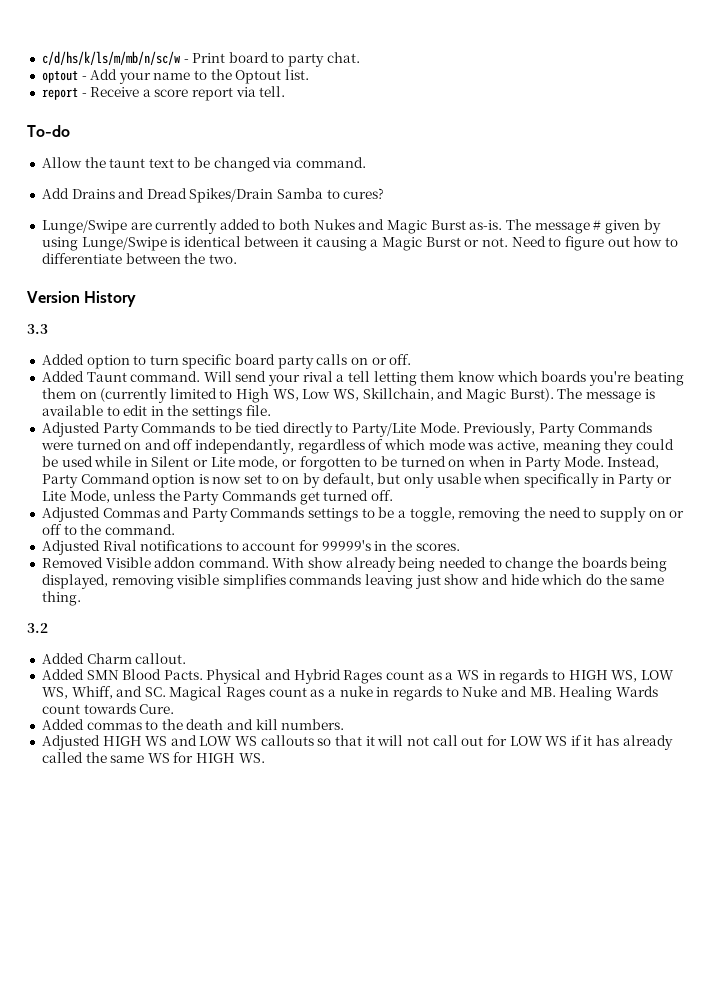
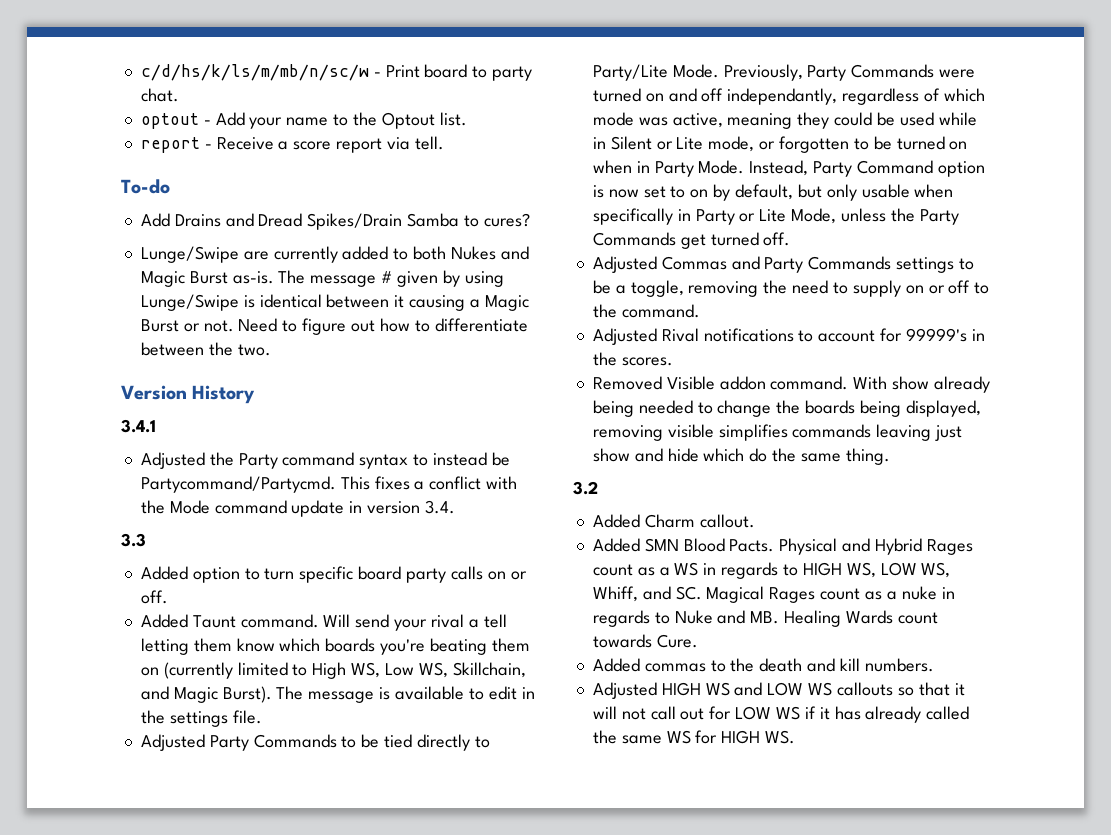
- Allow the taunt text to be changed via command.
+ 3.4.1
+ Adjusted the Party command syntax to instead be Partycommand/Partycmd. This fixes a conflict with the Mode command update in version 3.4.

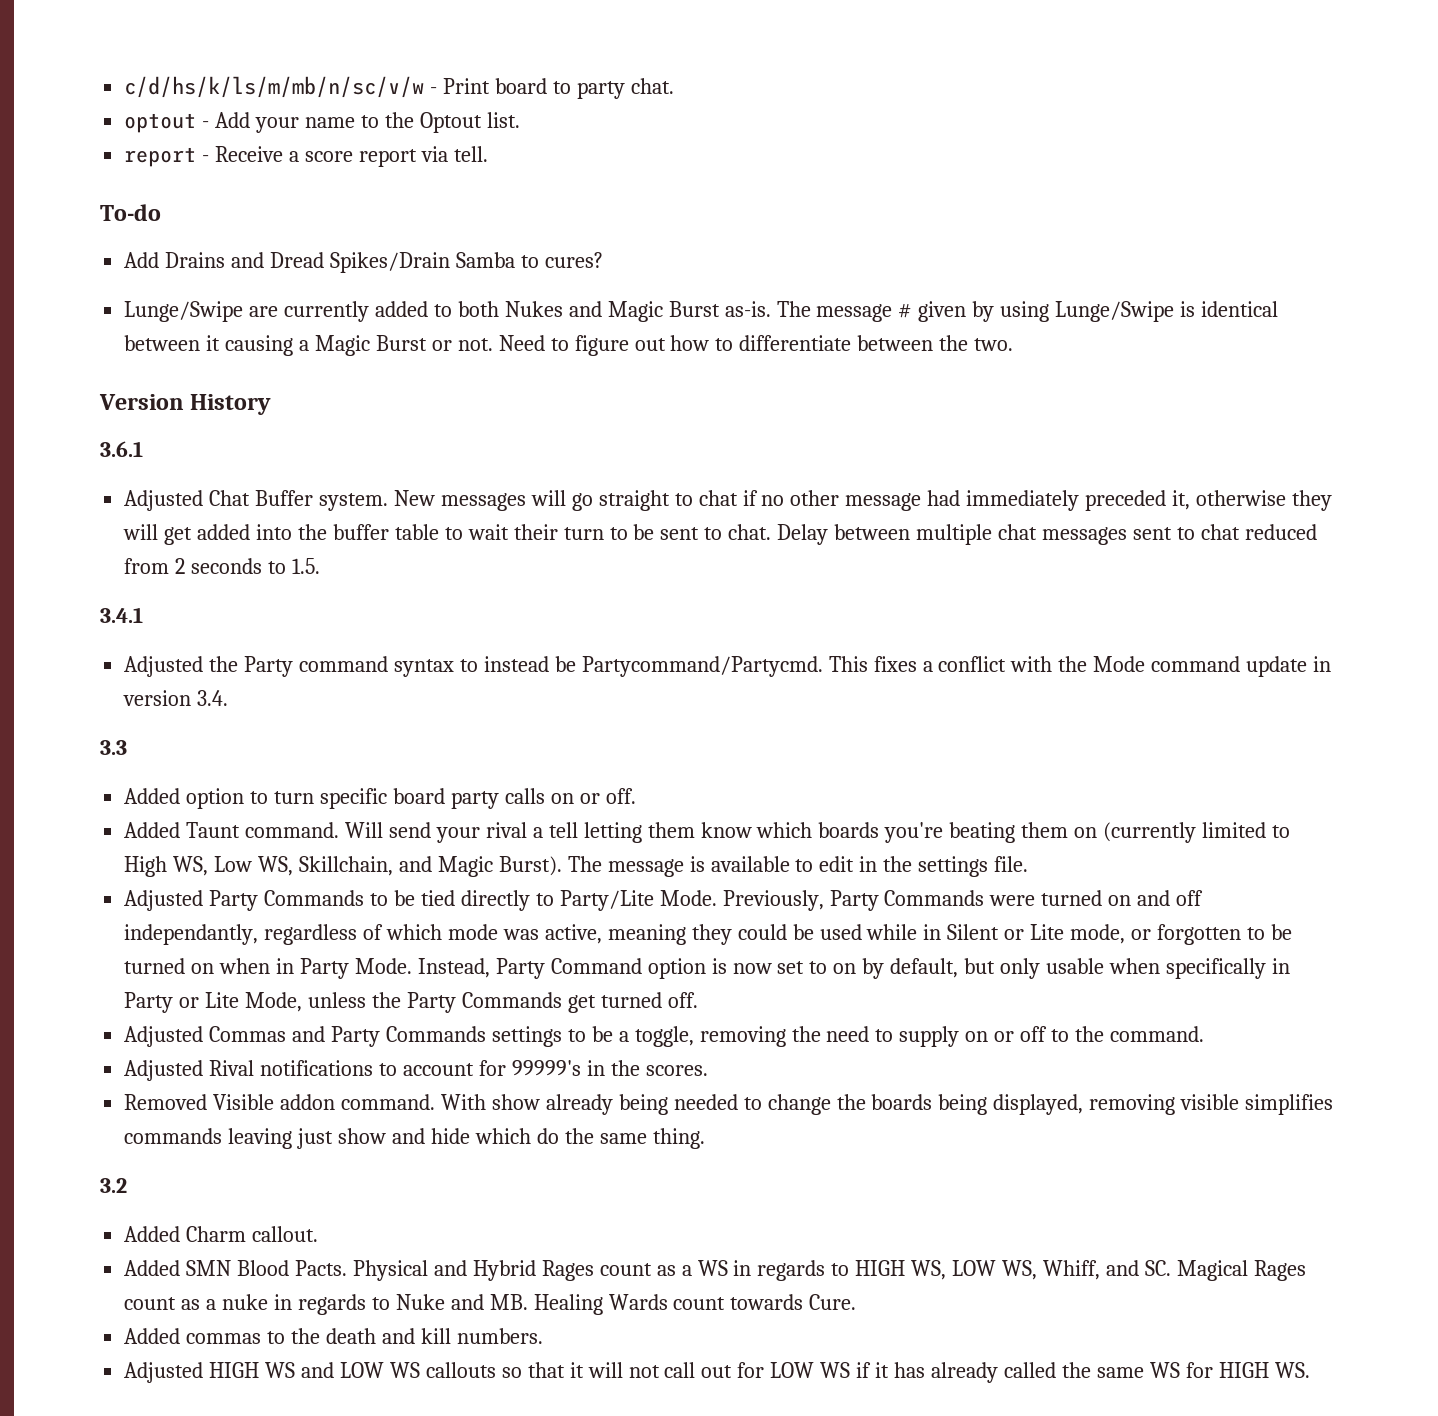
- c/d/hs/k/ls/m/mb/n/sc/w - Print board to party chat.
+ c/d/hs/k/ls/m/mb/n/sc/v/w - Print board to party chat.
+ 3.6.1
+ Adjusted Chat Buffer system. New messages will go straight to chat if no other message had immediately preceded it, otherwise they will get added into the buffer table to wait their turn to be sent to chat. Delay between multiple chat messages sent to chat reduced from 2 seconds to 1.5.

